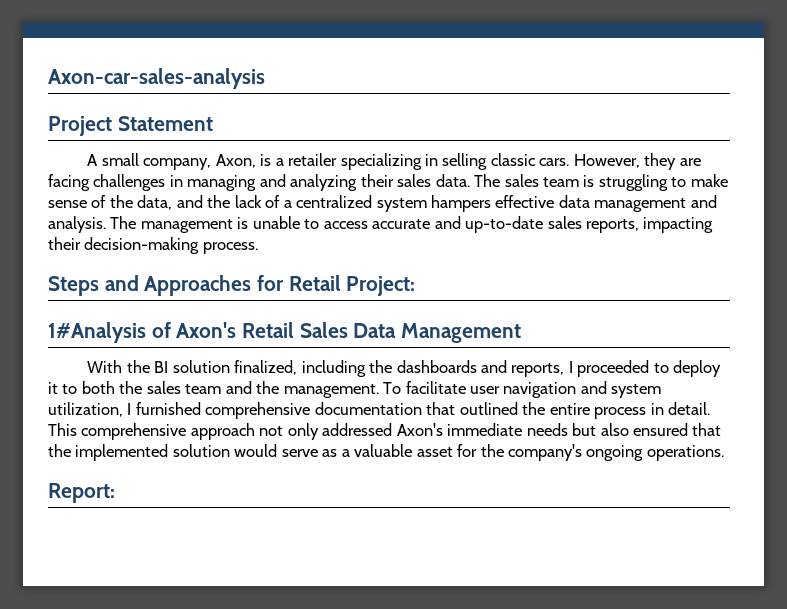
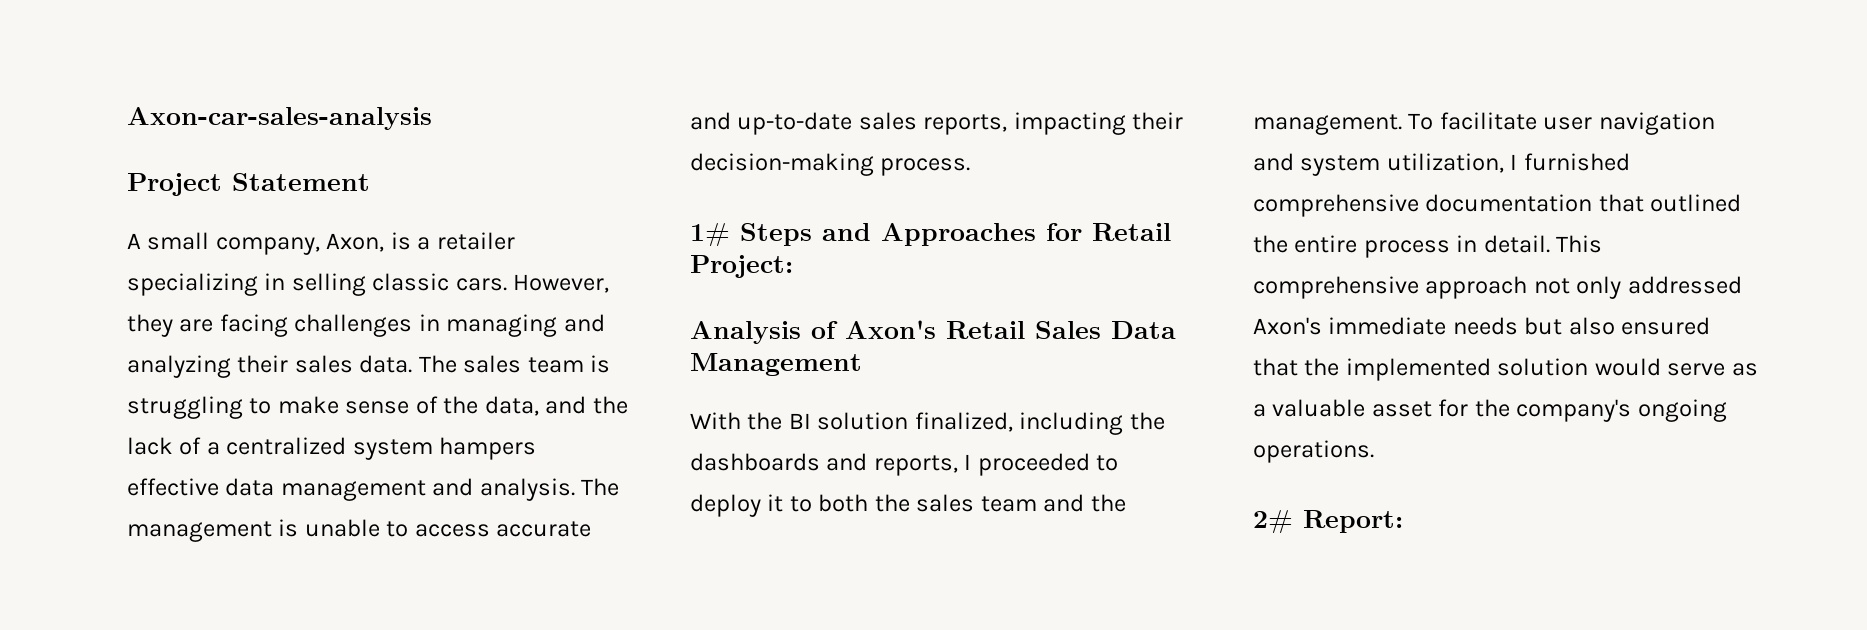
- Steps and Approaches for Retail Project:
+ 1# Steps and Approaches for Retail Project:
- 1#Analysis of Axon's Retail Sales Data Management
+ Analysis of Axon's Retail Sales Data Management
- Report:
+ 2# Report:

